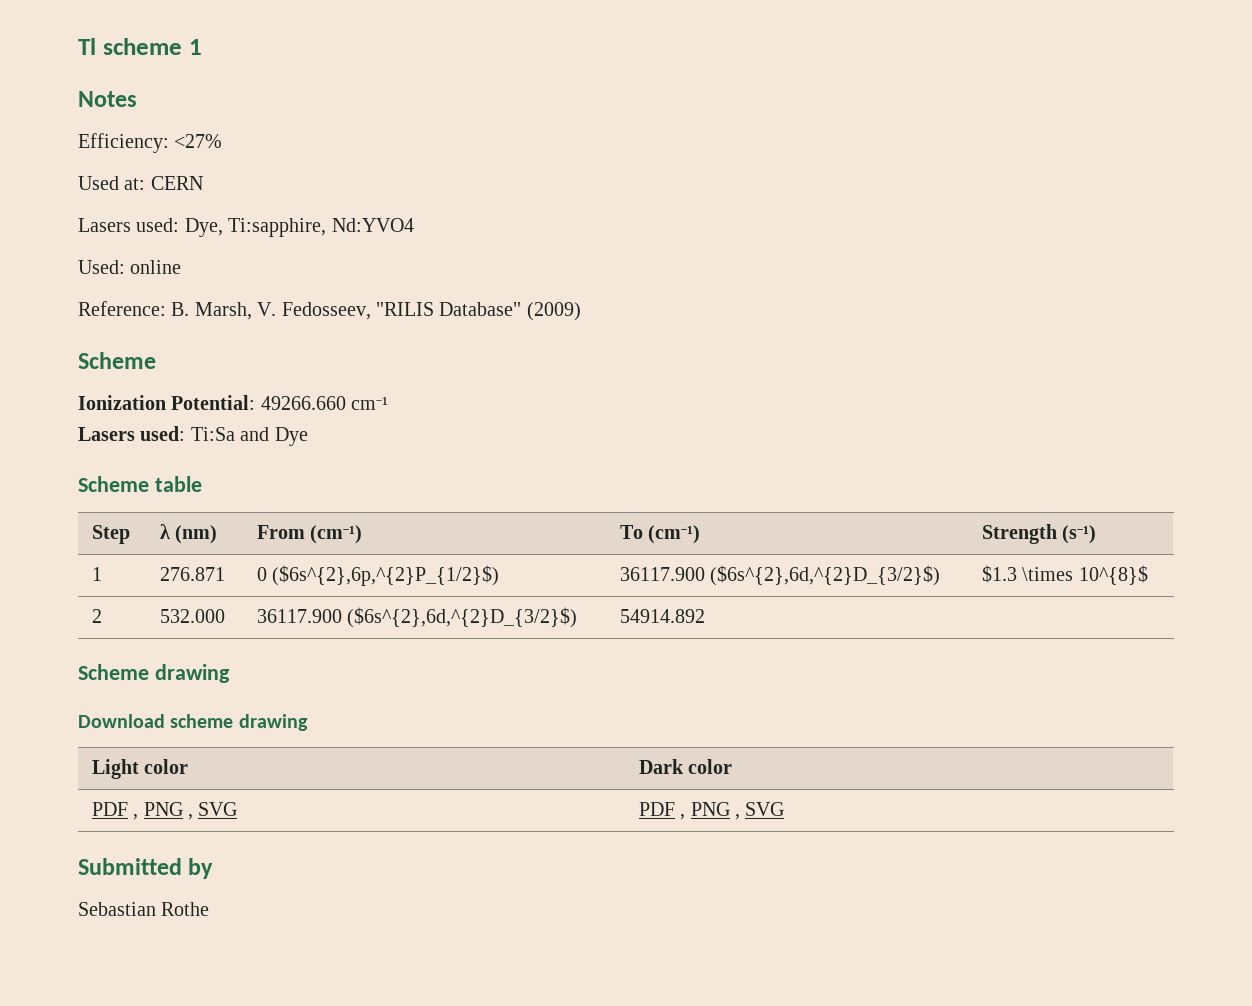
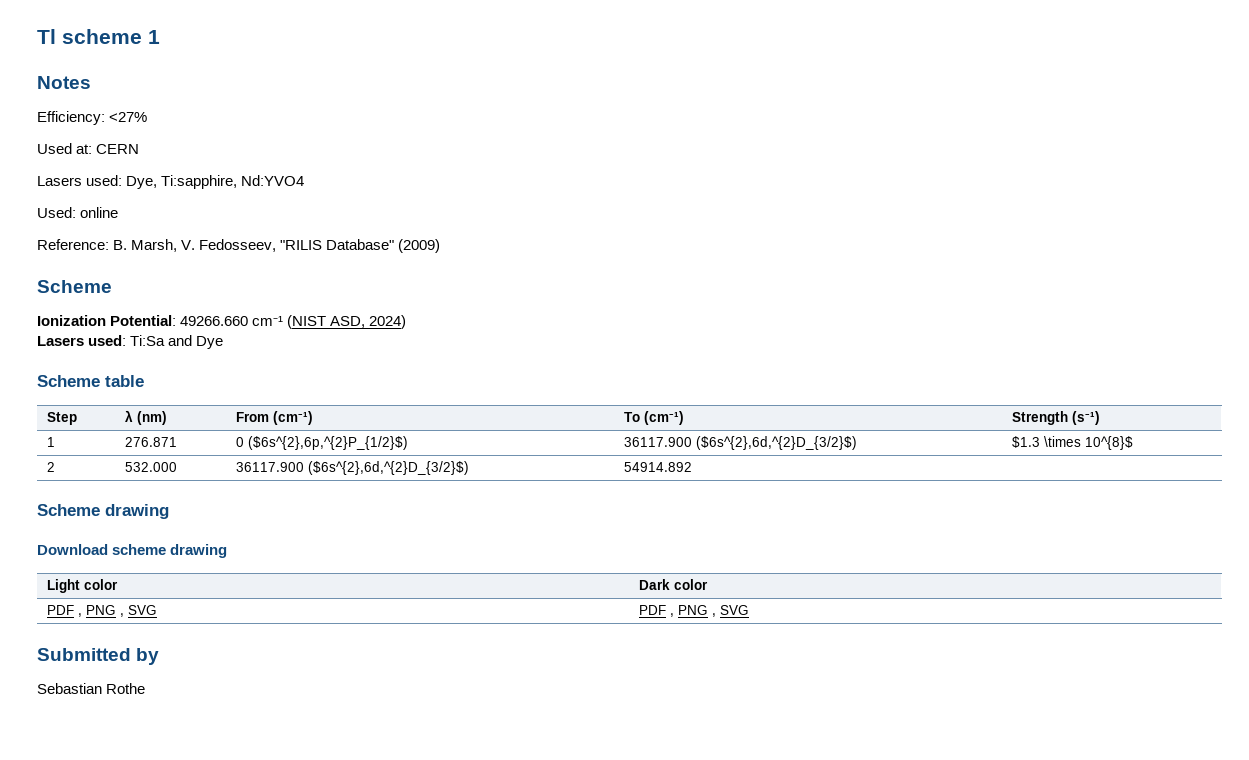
- Ionization Potential: 49266.660 cm⁻¹
+ Ionization Potential: 49266.660 cm⁻¹ (NIST ASD, 2024)

